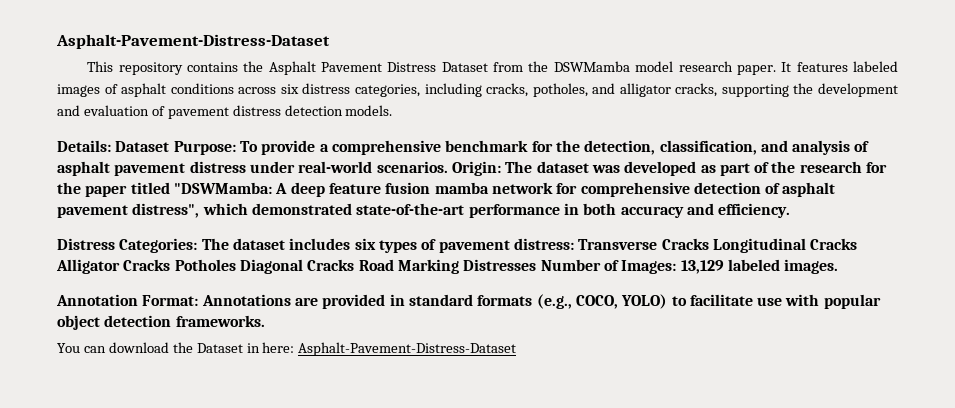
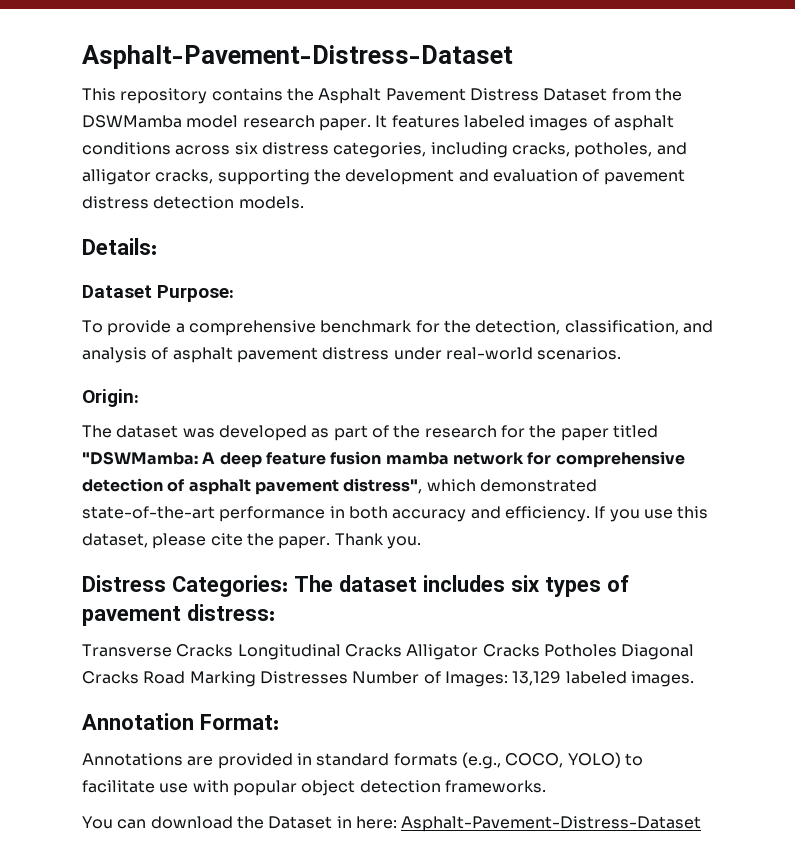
- Details: Dataset Purpose: To provide a comprehensive benchmark for the detection, classification, and analysis of asphalt pavement distress under real-world scenarios. Origin: The dataset was developed as part of the research for the paper titled "DSWMamba: A deep feature fusion mamba network for comprehensive detection of asphalt pavement distress", which demonstrated state-of-the-art performance in both accuracy and efficiency.
+ Details:
+ Dataset Purpose:
+ To provide a comprehensive benchmark for the detection, classification, and analysis of asphalt pavement distress under real-world scenarios.
+ Origin:
+ The dataset was developed as part of the research for the paper titled "DSWMamba: A deep feature fusion mamba network for comprehensive detection of asphalt pavement distress", which demonstrated state-of-the-art performance in both accuracy and efficiency. If you use this dataset, please cite the paper. Thank you.
- Distress Categories: The dataset includes six types of pavement distress: Transverse Cracks Longitudinal Cracks Alligator Cracks Potholes Diagonal Cracks Road Marking Distresses Number of Images: 13,129 labeled images.
+ Distress Categories: The dataset includes six types of pavement distress:
+ Transverse Cracks Longitudinal Cracks Alligator Cracks Potholes Diagonal Cracks Road Marking Distresses Number of Images: 13,129 labeled images.
- Annotation Format: Annotations are provided in standard formats (e.g., COCO, YOLO) to facilitate use with popular object detection frameworks.
+ Annotation Format:
+ Annotations are provided in standard formats (e.g., COCO, YOLO) to facilitate use with popular object detection frameworks.

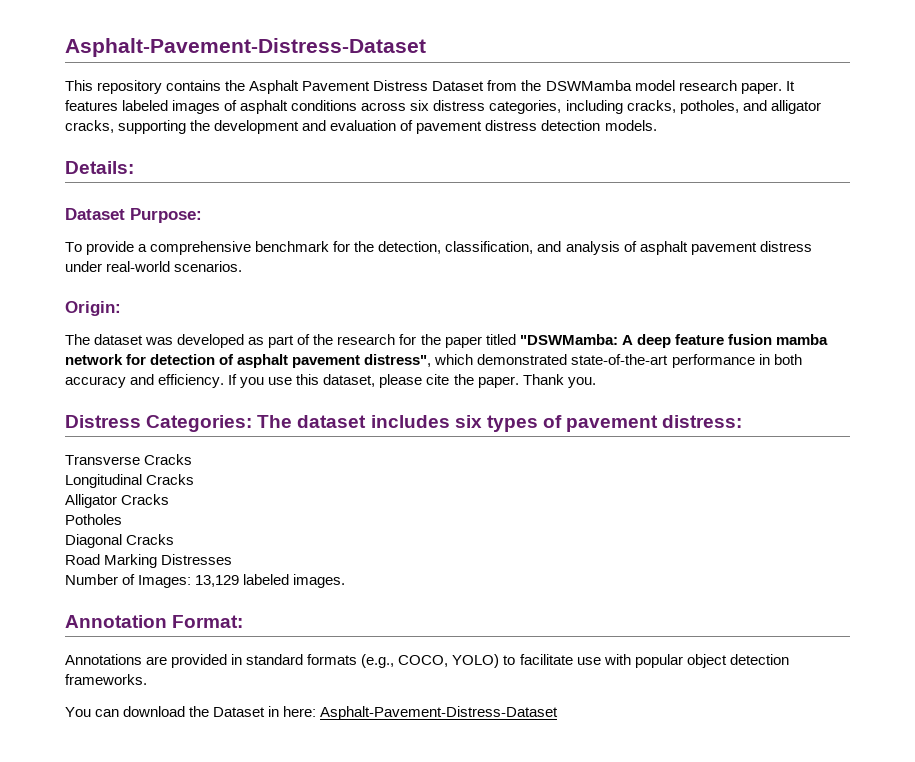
- The dataset was developed as part of the research for the paper titled "DSWMamba: A deep feature fusion mamba network for comprehensive detection of asphalt pavement distress", which demonstrated state-of-the-art performance in both accuracy and efficiency.
+ The dataset was developed as part of the research for the paper titled "DSWMamba: A deep feature fusion mamba network for detection of asphalt pavement distress", which demonstrated state-of-the-art performance in both accuracy and efficiency.
- Transverse Cracks Longitudinal Cracks Alligator Cracks Potholes Diagonal Cracks Road Marking Distresses Number of Images: 13,129 labeled images.
+ Transverse Cracks
+ Longitudinal Cracks
+ Alligator Cracks
+ Potholes
+ Diagonal Cracks
+ Road Marking Distresses
+ Number of Images: 13,129 labeled images.

